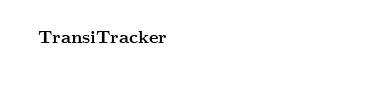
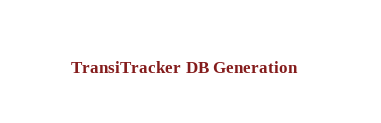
- TransiTracker
+ TransiTracker DB Generation

